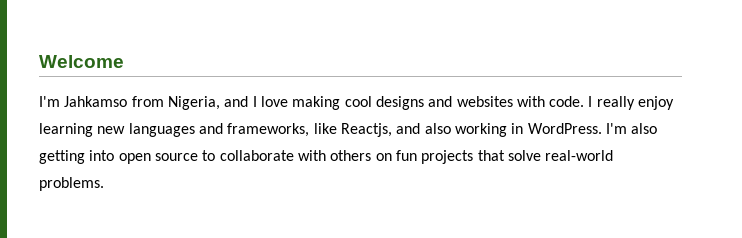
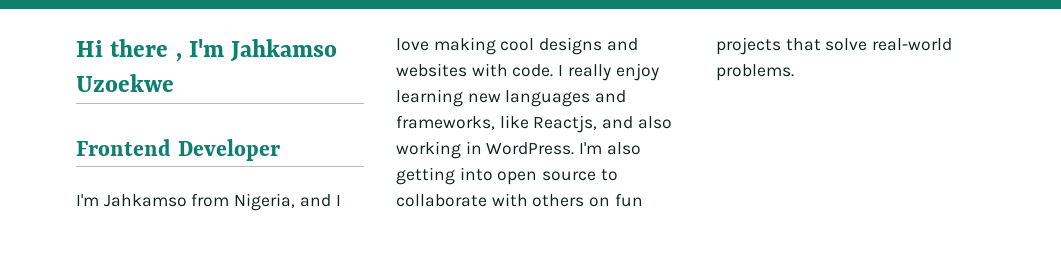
- Welcome
+ Hi there , I'm Jahkamso Uzoekwe
+ Frontend Developer

